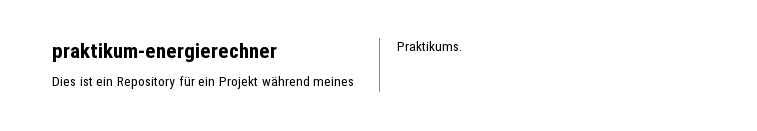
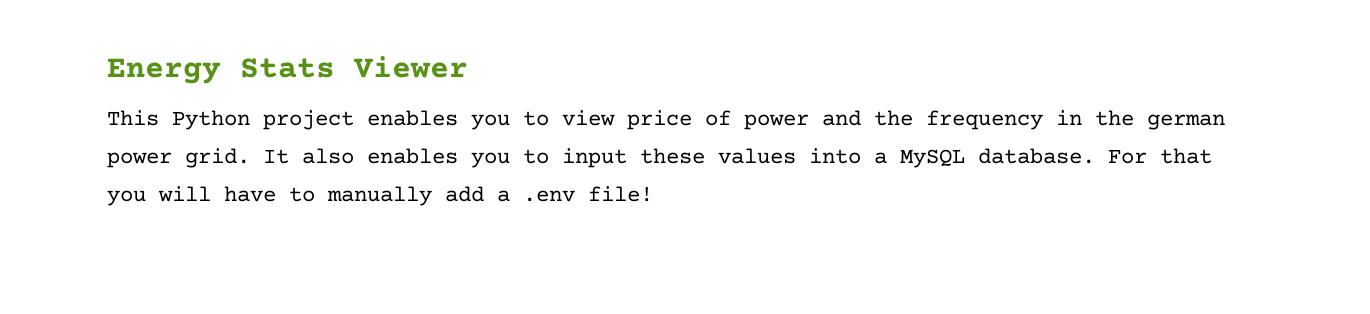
- praktikum-energierechner
- Dies ist ein Repository für ein Projekt während meines Praktikums.
+ Energy Stats Viewer
+ This Python project enables you to view price of power and the frequency in the german power grid. It also enables you to input these values into a MySQL database. For that you will have to manually add a .env file!

